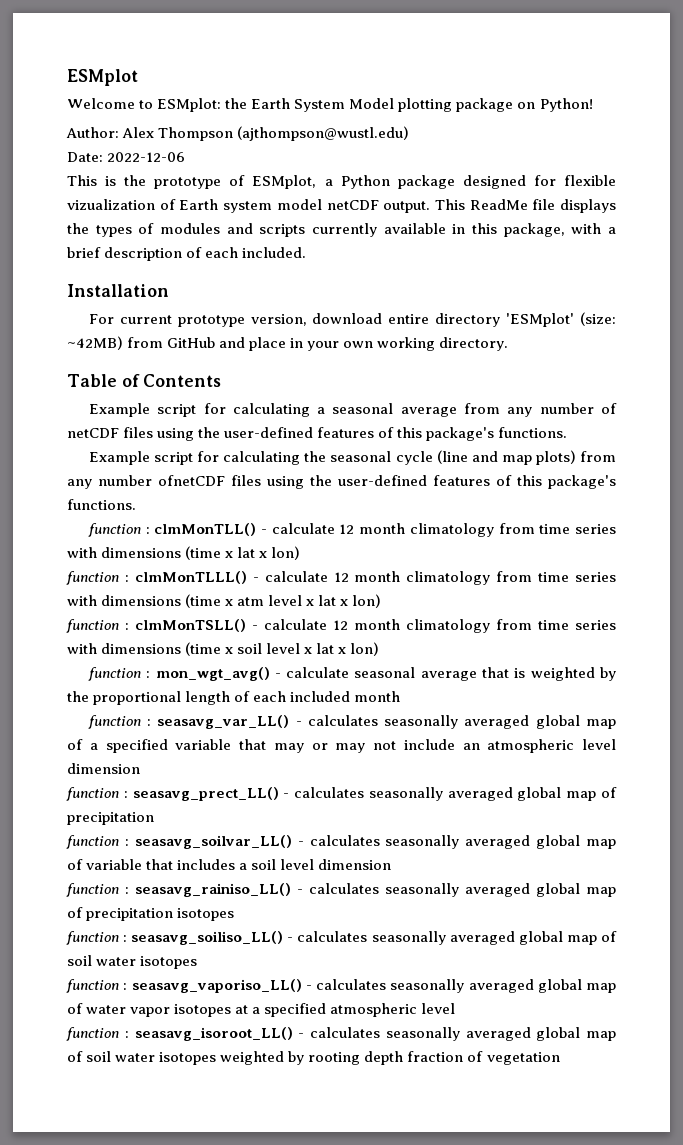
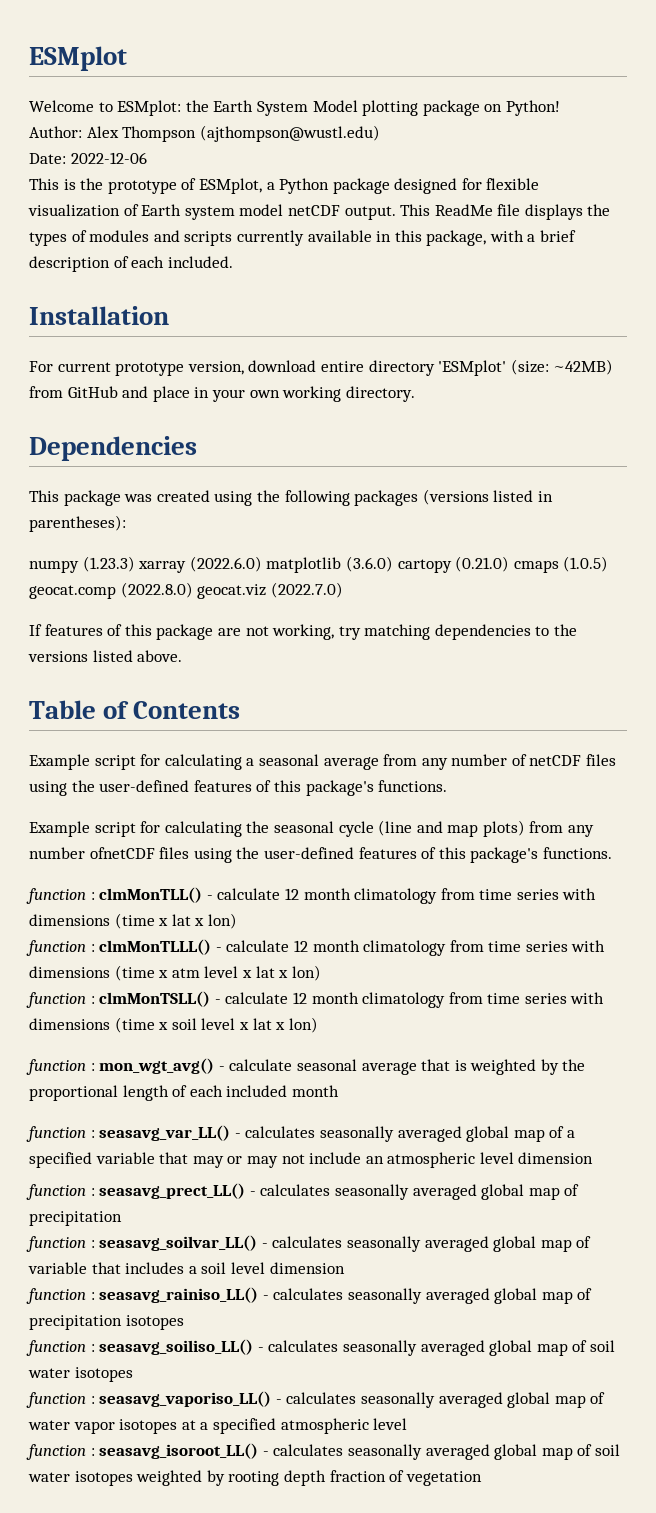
- This is the prototype of ESMplot, a Python package designed for flexible vizualization of Earth system model netCDF output.
+ This is the prototype of ESMplot, a Python package designed for flexible visualization of Earth system model netCDF output.
+ Dependencies
+ This package was created using the following packages (versions listed in parentheses):
+ numpy (1.23.3) xarray (2022.6.0) matplotlib (3.6.0) cartopy (0.21.0) cmaps (1.0.5) geocat.comp (2022.8.0) geocat.viz (2022.7.0)
+ If features of this package are not working, try matching dependencies to the versions listed above.

